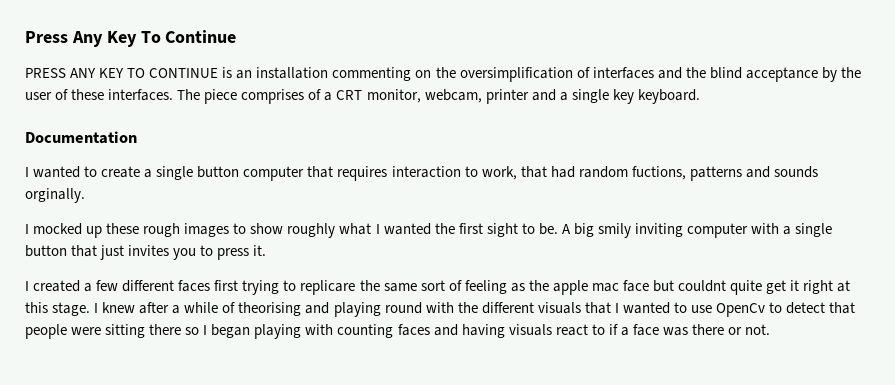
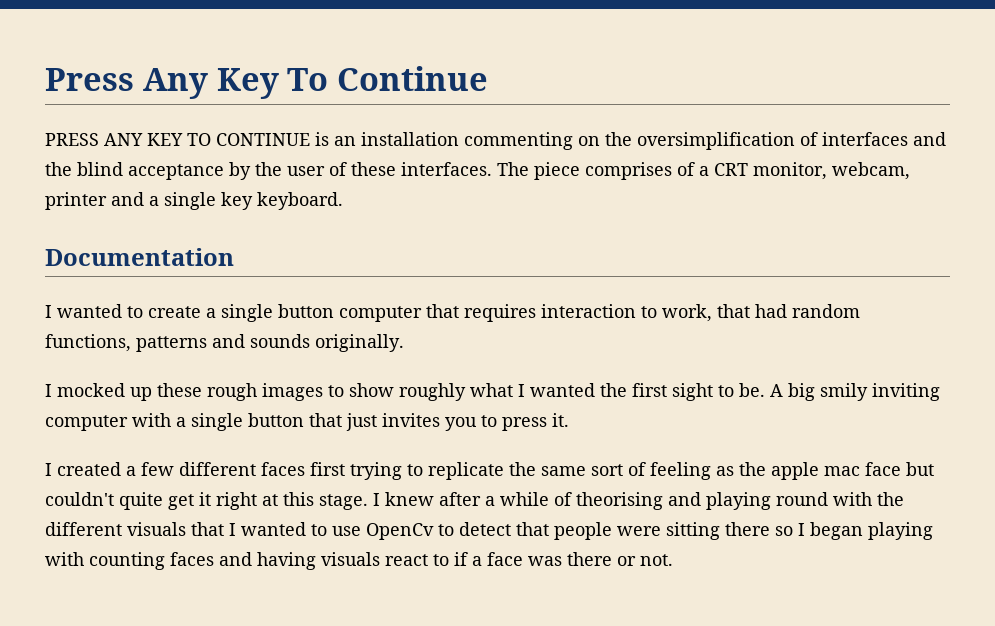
- I wanted to create a single button computer that requires interaction to work, that had random fuctions, patterns and sounds orginally.
+ I wanted to create a single button computer that requires interaction to work, that had random functions, patterns and sounds originally.
- I created a few different faces first trying to replicare the same sort of feeling as the apple mac face but couldnt quite get it right at this stage.
+ I created a few different faces first trying to replicate the same sort of feeling as the apple mac face but couldn't quite get it right at this stage.

